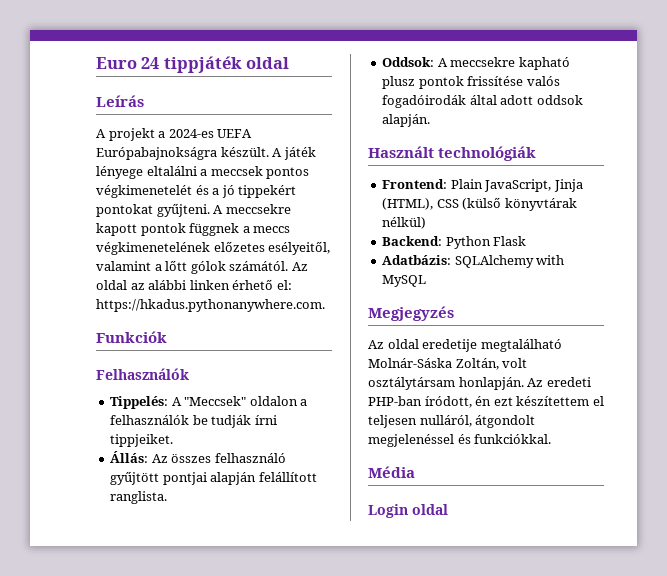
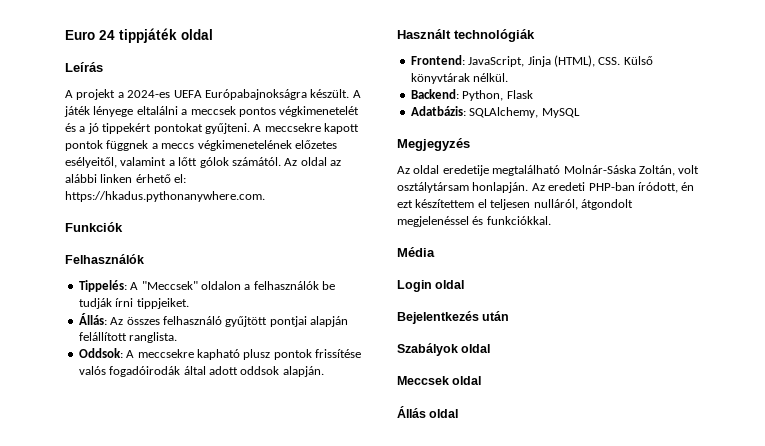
- Frontend: Plain JavaScript, Jinja (HTML), CSS (külső könyvtárak nélkül)
+ Frontend: JavaScript, Jinja (HTML), CSS. Külső könyvtárak nélkül.
- Backend: Python Flask
+ Backend: Python, Flask
- Adatbázis: SQLAlchemy with MySQL
+ Adatbázis: SQLAlchemy, MySQL
+ Bejelentkezés után
+ Szabályok oldal
+ Meccsek oldal
+ Állás oldal

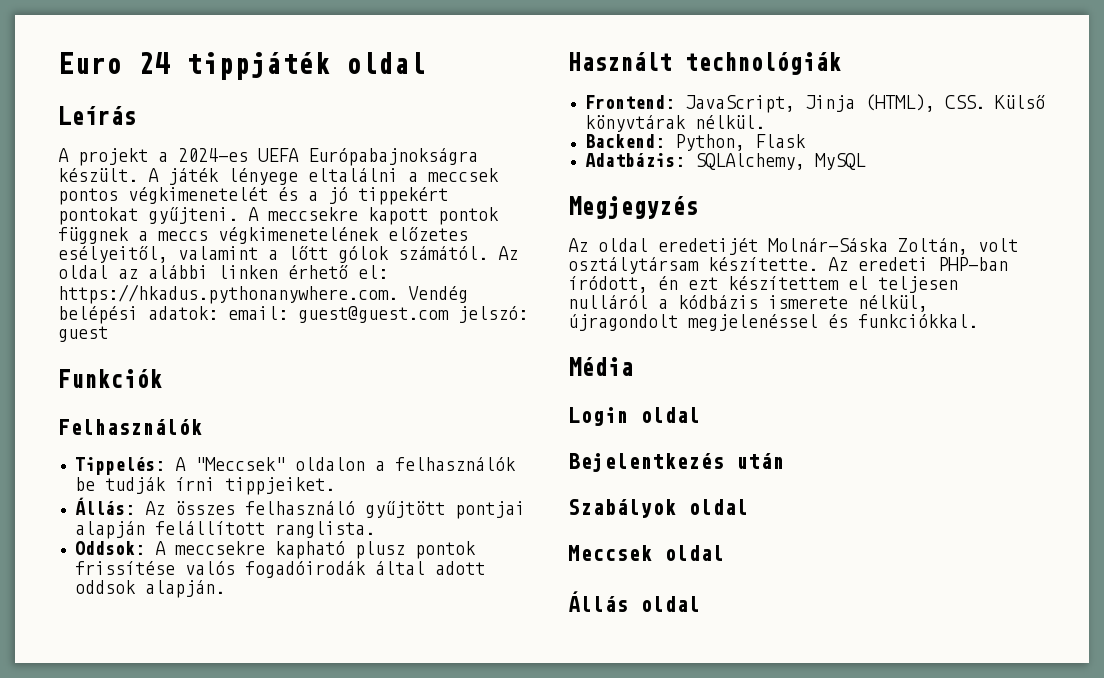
- Az oldal az alábbi linken érhető el: https://hkadus.pythonanywhere.com.
+ Az oldal az alábbi linken érhető el: https://hkadus.pythonanywhere.com. Vendég belépési adatok: email: guest@guest.com jelszó: guest
- Az oldal eredetije megtalálható Molnár-Sáska Zoltán, volt osztálytársam honlapján.
+ Az oldal eredetijét Molnár-Sáska Zoltán, volt osztálytársam készítette.
- Az eredeti PHP-ban íródott, én ezt készítettem el teljesen nulláról, átgondolt megjelenéssel és funkciókkal.
+ Az eredeti PHP-ban íródott, én ezt készítettem el teljesen nulláról a kódbázis ismerete nélkül, újragondolt megjelenéssel és funkciókkal.

